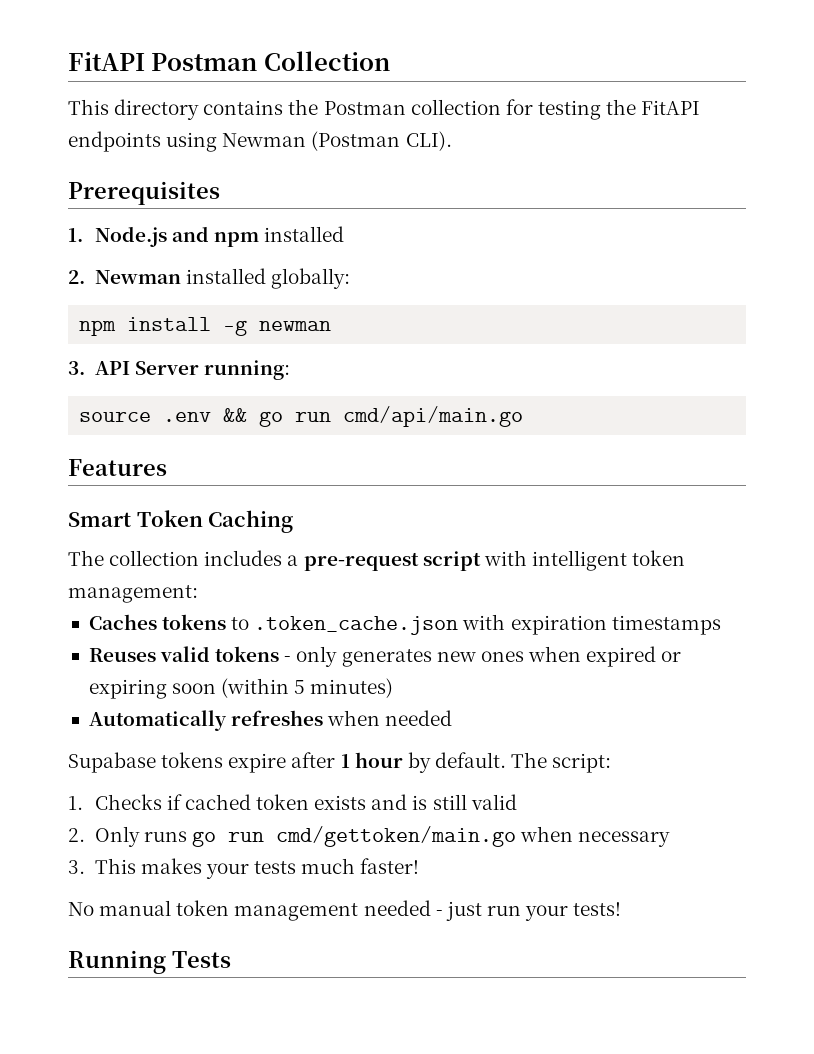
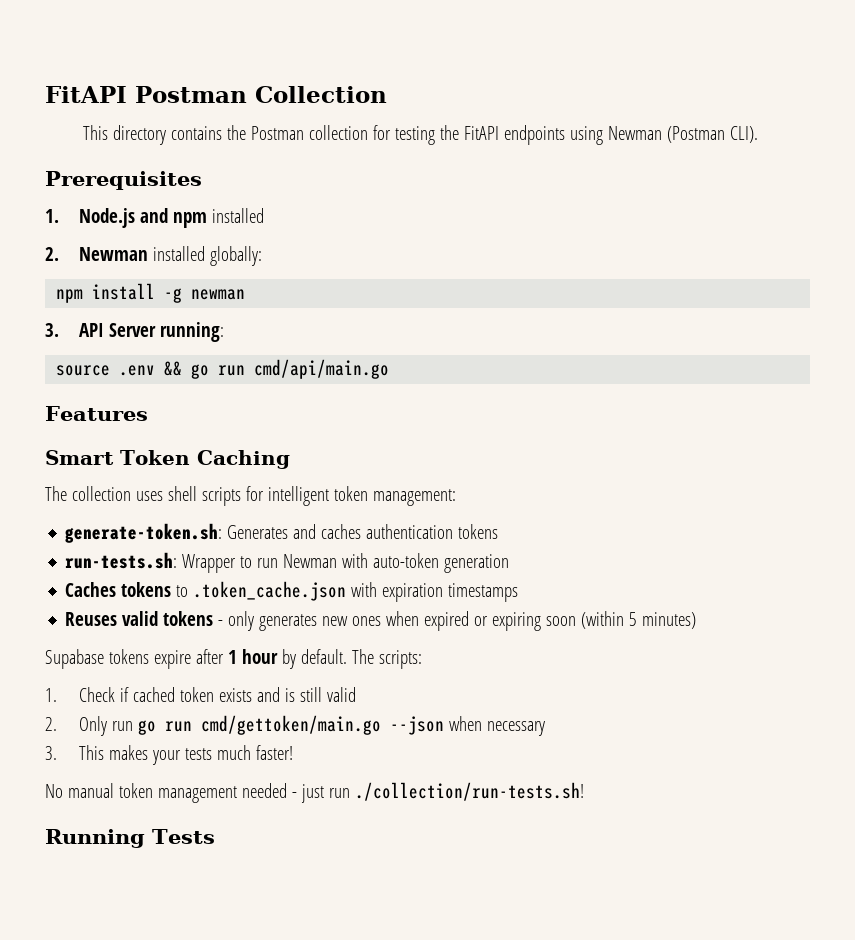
- The collection includes a pre-request script with intelligent token management:
+ The collection uses shell scripts for intelligent token management:
+ generate-token.sh: Generates and caches authentication tokens
+ run-tests.sh: Wrapper to run Newman with auto-token generation
- Automatically refreshes when needed
- The script:
- 1. Checks if cached token exists and is still valid
+ The scripts:
+ 1. Check if cached token exists and is still valid
- 2. Only runs go run cmd/gettoken/main.go when necessary
+ 2. Only run go run cmd/gettoken/main.go --json when necessary
- No manual token management needed - just run your tests!
+ No manual token management needed - just run ./collection/run-tests.sh!

